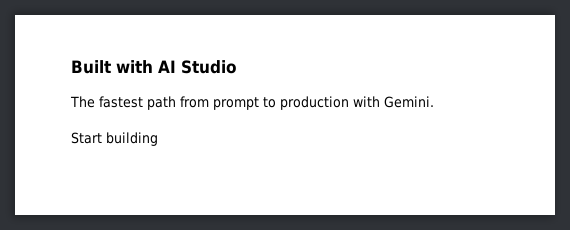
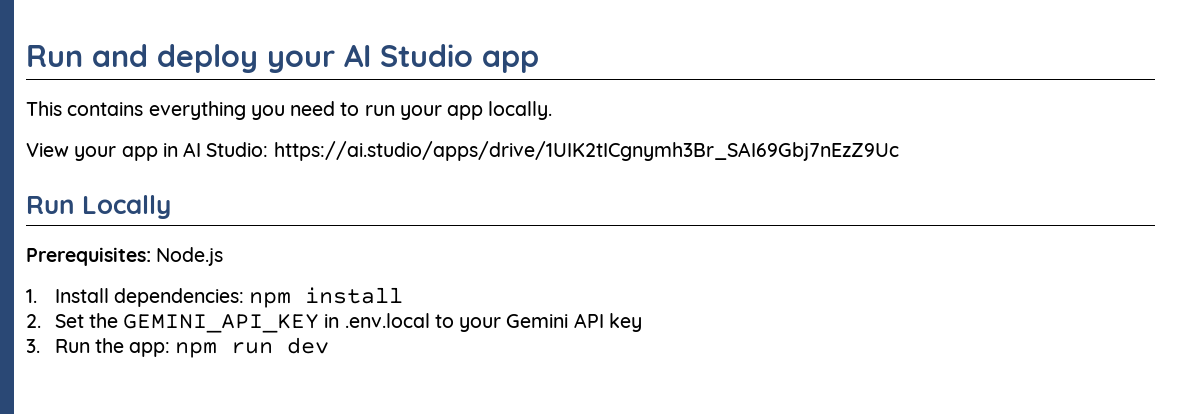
- Built with AI Studio
- The fastest path from prompt to production with Gemini.
- Start building
+ Run and deploy your AI Studio app
+ This contains everything you need to run your app locally.
+ View your app in AI Studio: https://ai.studio/apps/drive/1UIK2tICgnymh3Br_SAI69Gbj7nEzZ9Uc
+ Run Locally
+ Prerequisites: Node.js
+ 1. Install dependencies: npm install
+ 2. Set the GEMINI_API_KEY in .env.local to your Gemini API key
+ 3. Run the app: npm run dev

